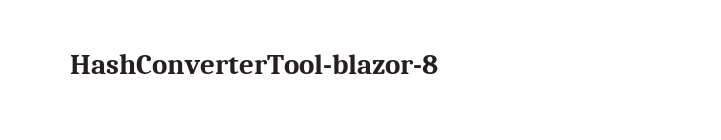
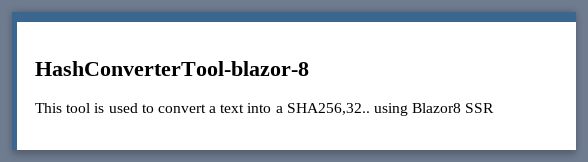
+ This tool is used to convert a text into a SHA256,32.. using Blazor8 SSR

